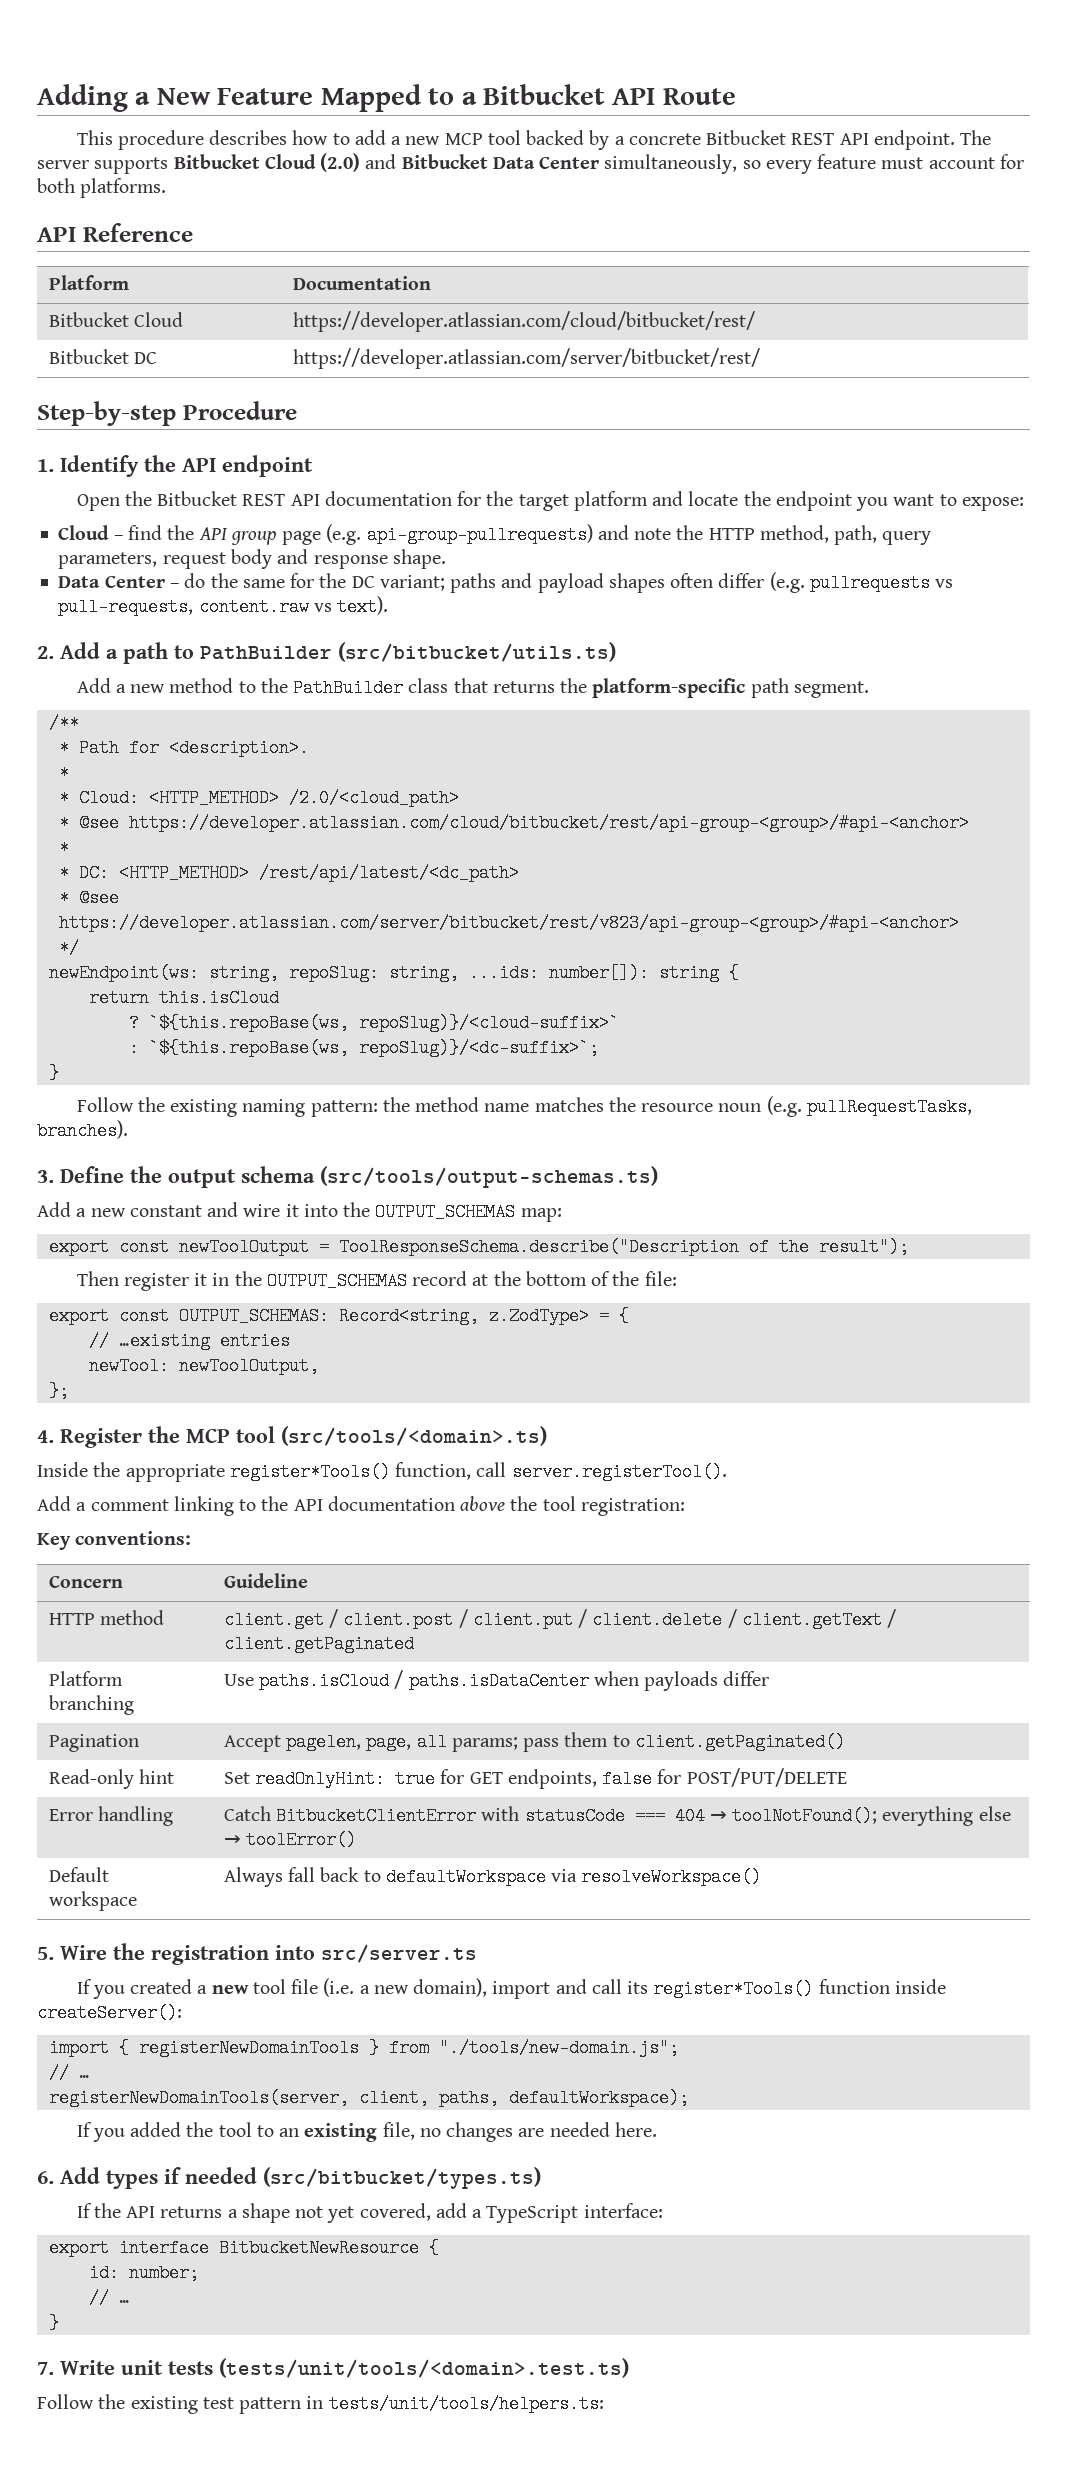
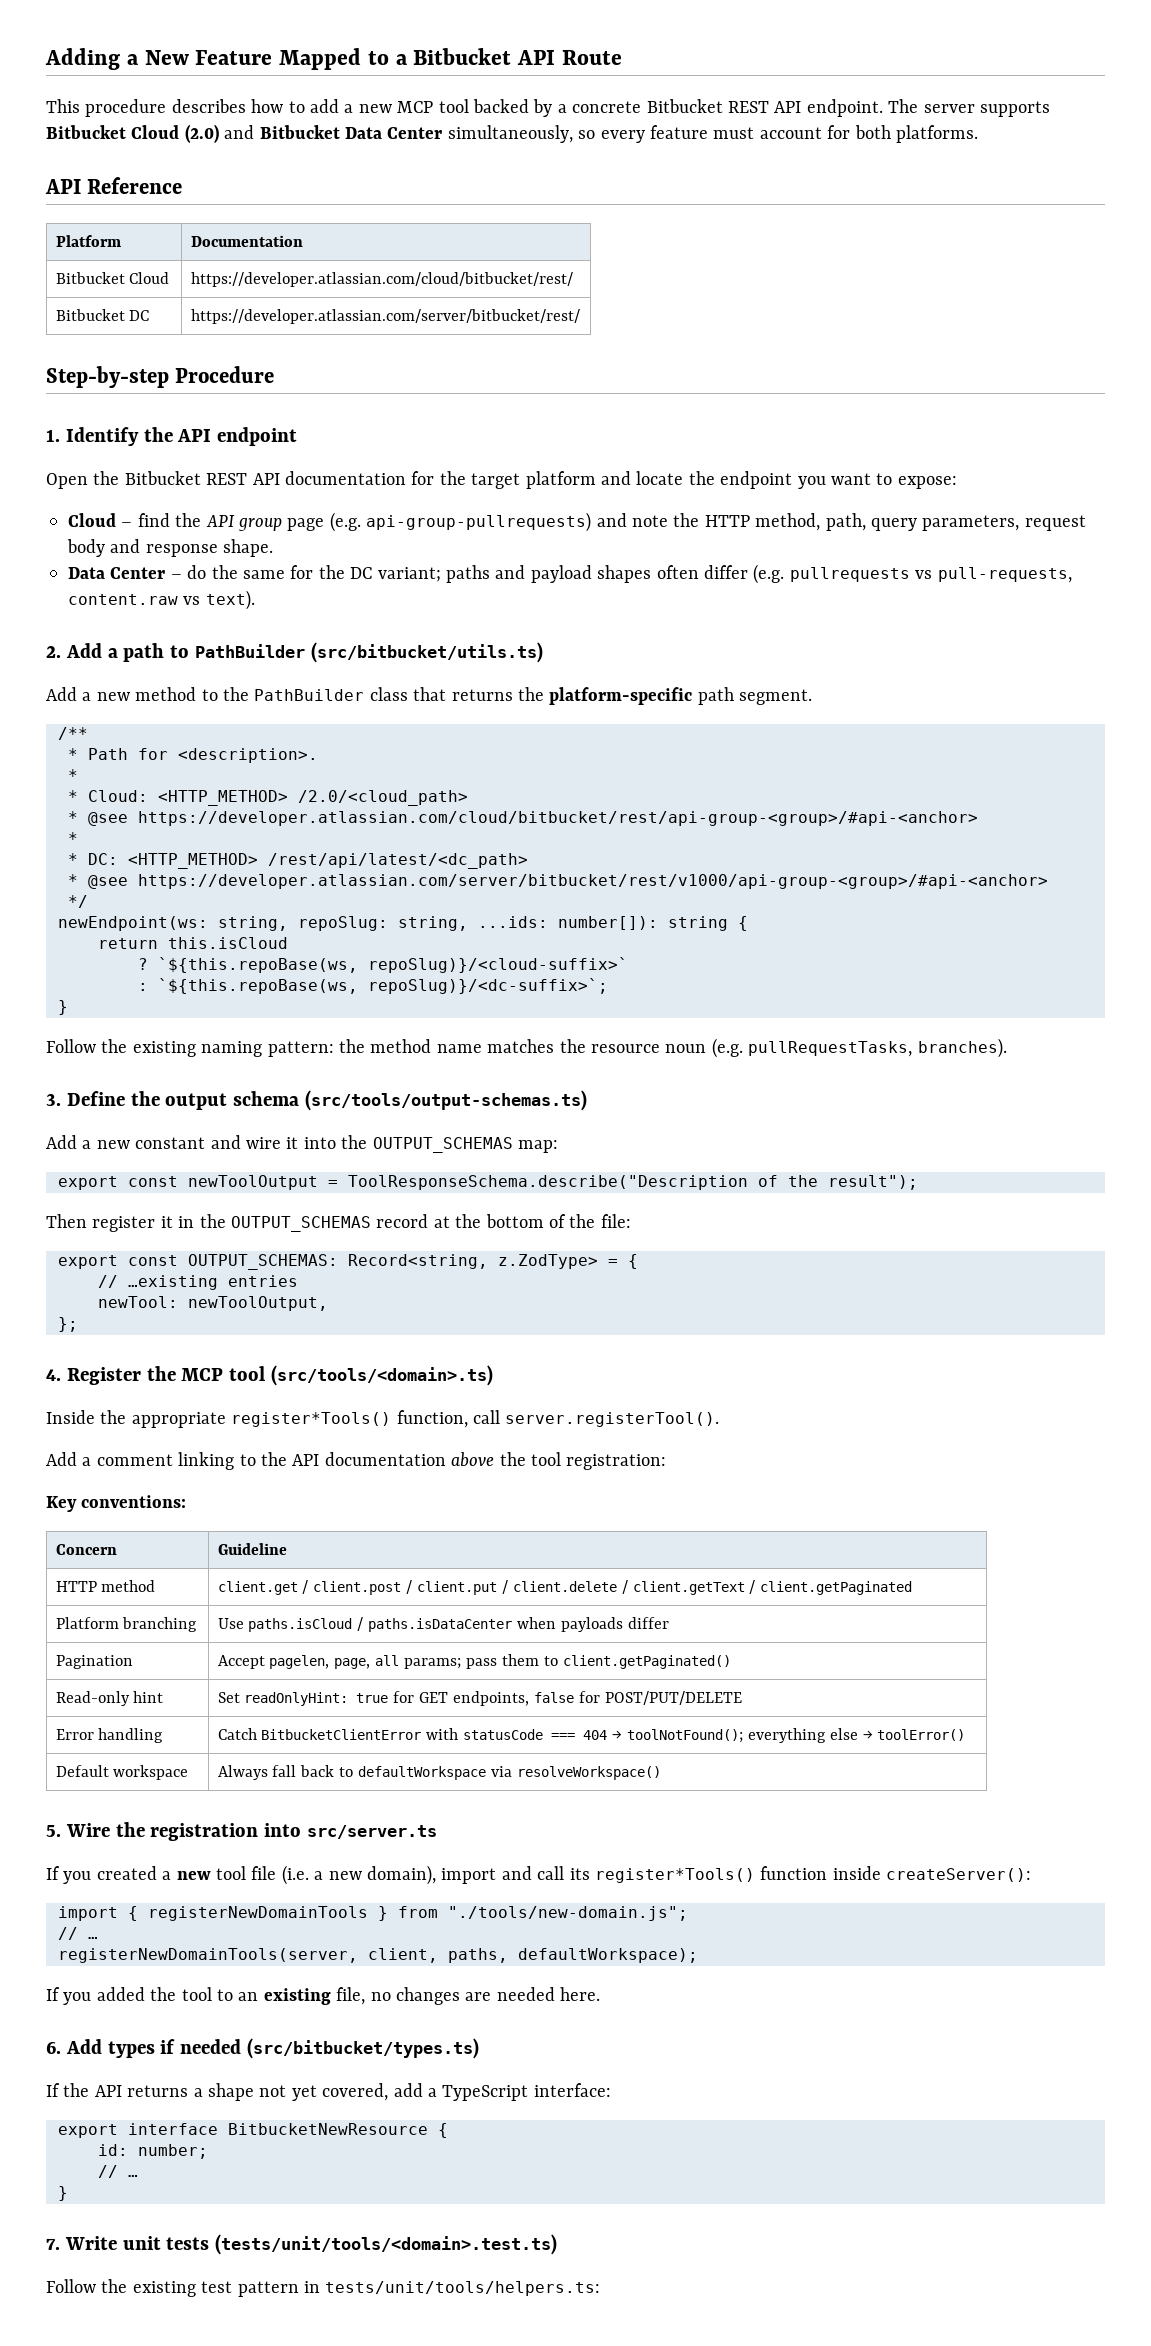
- * @see https://developer.atlassian.com/server/bitbucket/rest/v823/api-group-<group>/#api-<anchor>
+ * @see https://developer.atlassian.com/server/bitbucket/rest/v1000/api-group-<group>/#api-<anchor>

